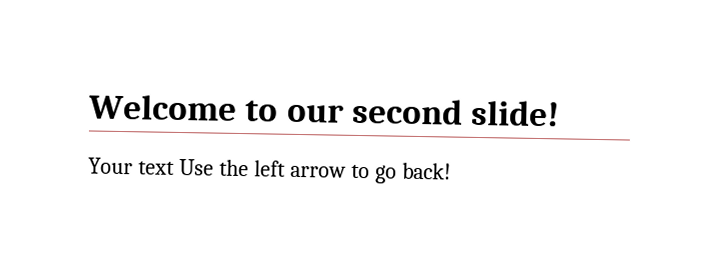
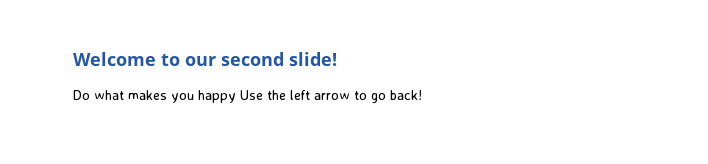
- Your text Use the left arrow to go back!
+ Do what makes you happy Use the left arrow to go back!

